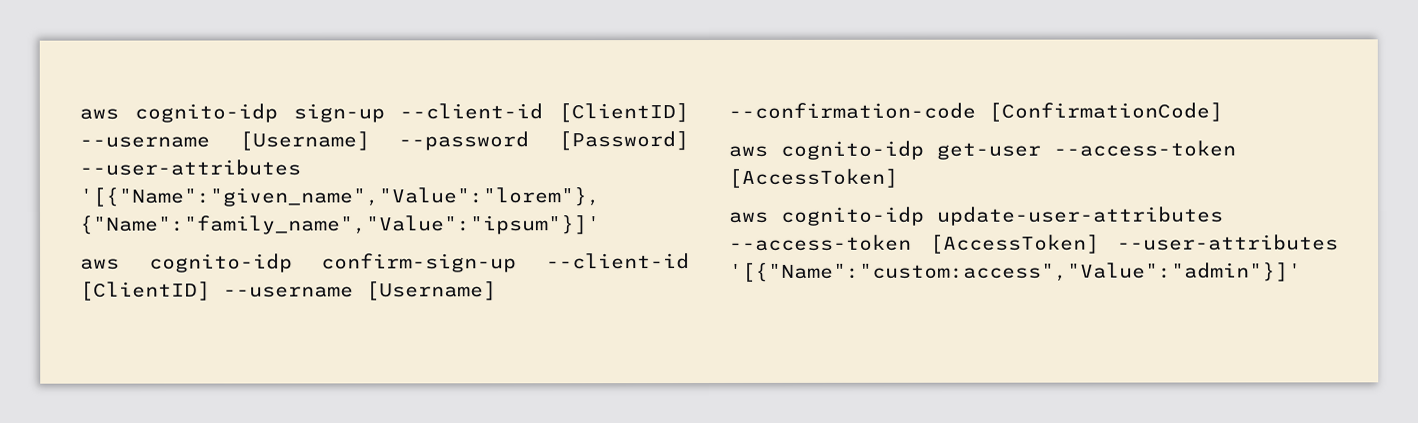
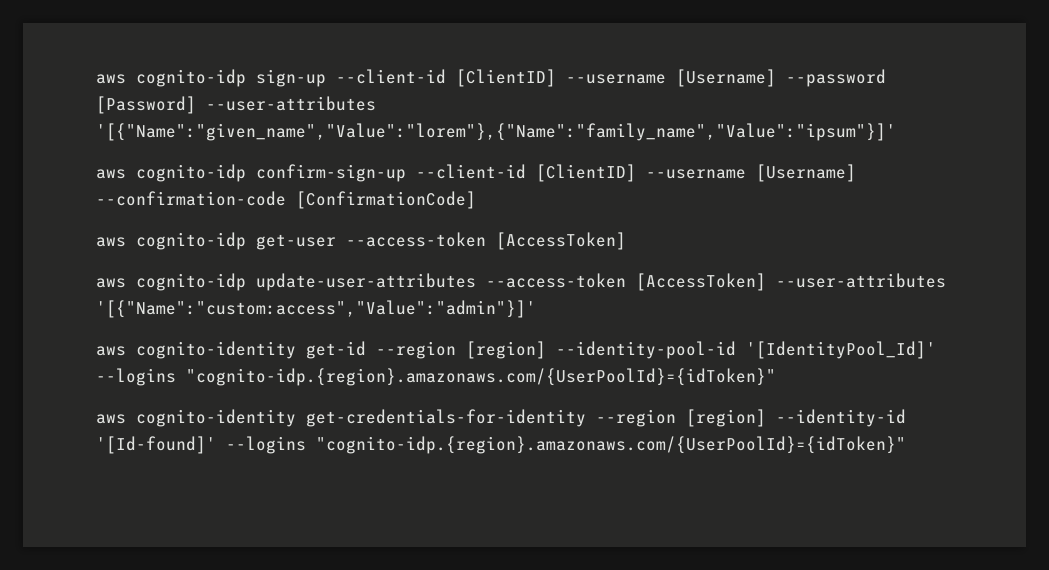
+ aws cognito-identity get-id --region [region] --identity-pool-id '[IdentityPool_Id]' --logins "cognito-idp.{region}.amazonaws.com/{UserPoolId}={idToken}"
+ aws cognito-identity get-credentials-for-identity --region [region] --identity-id '[Id-found]' --logins "cognito-idp.{region}.amazonaws.com/{UserPoolId}={idToken}"

